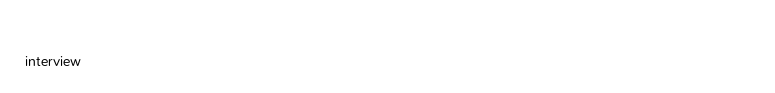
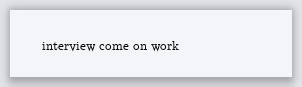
- interview
+ interview come on work

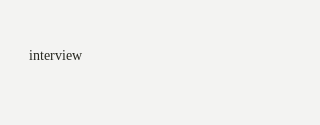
- interview come on work
+ interview

